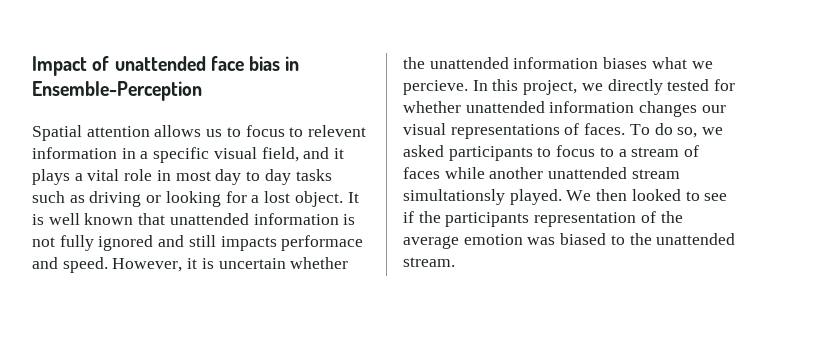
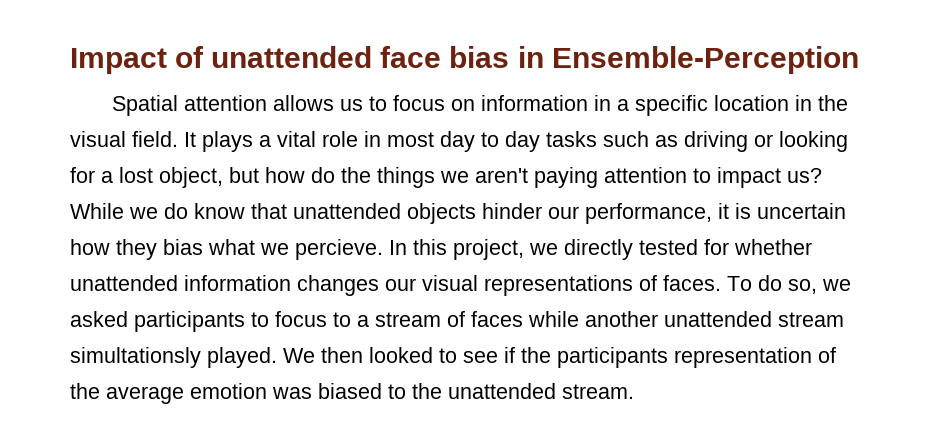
- Spatial attention allows us to focus to relevent information in a specific visual field, and it plays a vital role in most day to day tasks such as driving or looking for a lost object. It is well known that unattended information is not fully ignored and still impacts performace and speed. However, it is uncertain whether the unattended information biases what we percieve.
+ Spatial attention allows us to focus on information in a specific location in the visual field. It plays a vital role in most day to day tasks such as driving or looking for a lost object, but how do the things we aren't paying attention to impact us? While we do know that unattended objects hinder our performance, it is uncertain how they bias what we percieve.

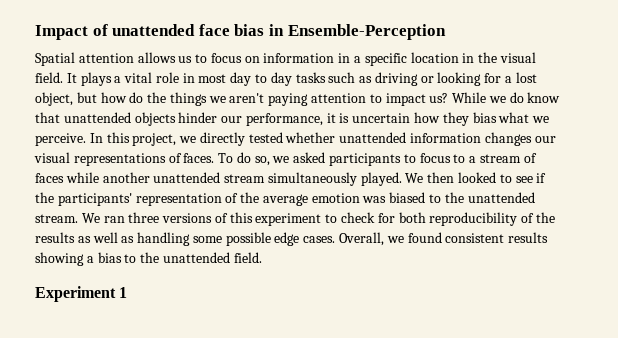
- While we do know that unattended objects hinder our performance, it is uncertain how they bias what we percieve.
+ While we do know that unattended objects hinder our performance, it is uncertain how they bias what we perceive.
- In this project, we directly tested for whether unattended information changes our visual representations of faces.
+ In this project, we directly tested whether unattended information changes our visual representations of faces.
- To do so, we asked participants to focus to a stream of faces while another unattended stream simultationsly played.
+ To do so, we asked participants to focus to a stream of faces while another unattended stream simultaneously played.
- We then looked to see if the participants representation of the average emotion was biased to the unattended stream.
+ We then looked to see if the participants' representation of the average emotion was biased to the unattended stream.
+ We ran three versions of this experiment to check for both reproducibility of the results as well as handling some possible edge cases. Overall, we found consistent results showing a bias to the unattended field.
+ Experiment 1

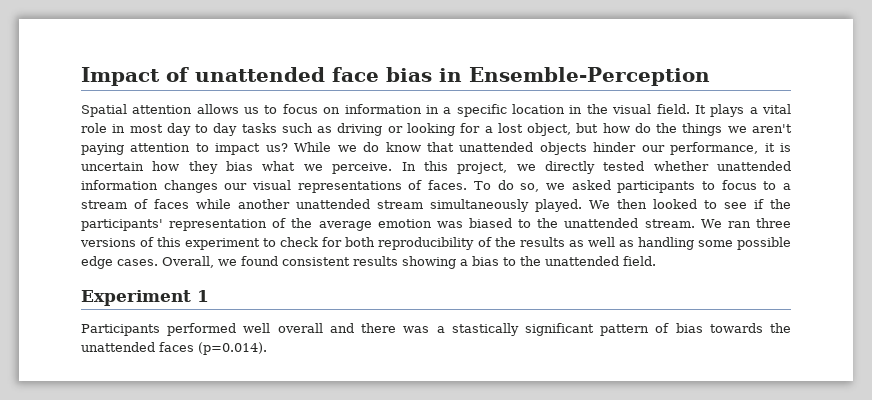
+ Participants performed well overall and there was a stastically significant pattern of bias towards the unattended faces (p=0.014).

